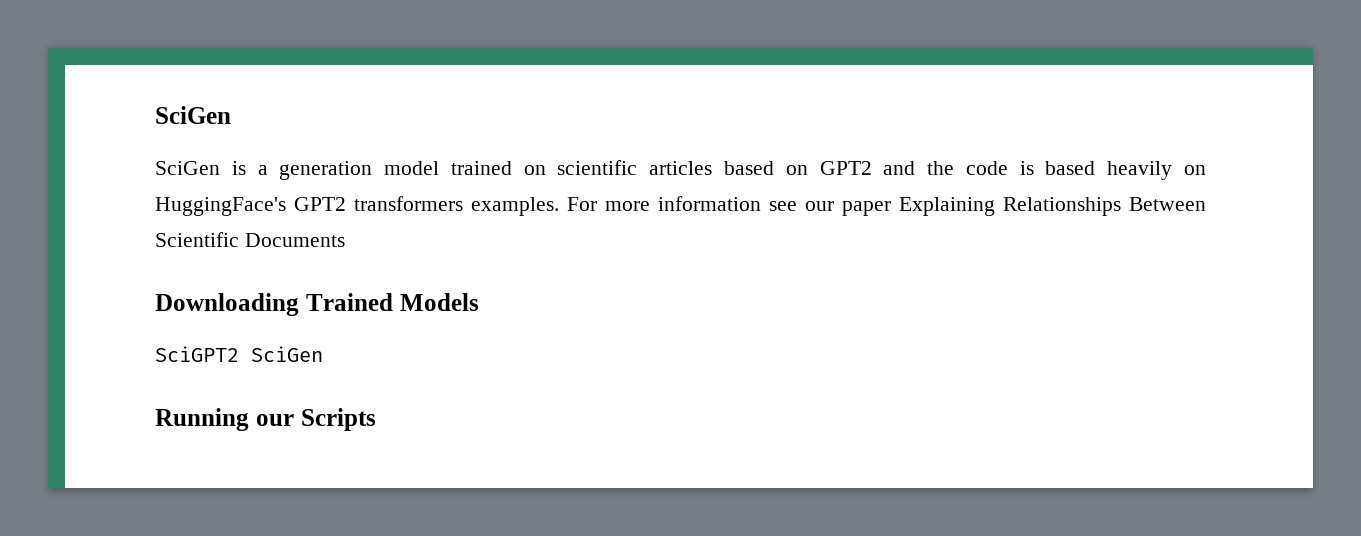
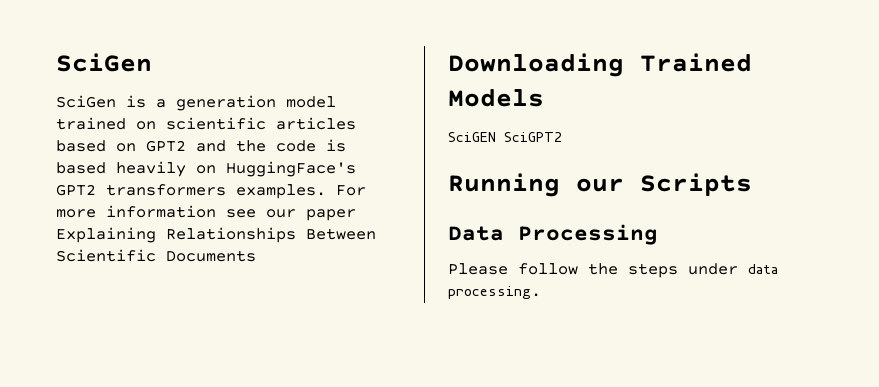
- SciGPT2 SciGen
+ SciGEN SciGPT2
+ Data Processing
+ Please follow the steps under data processing.

